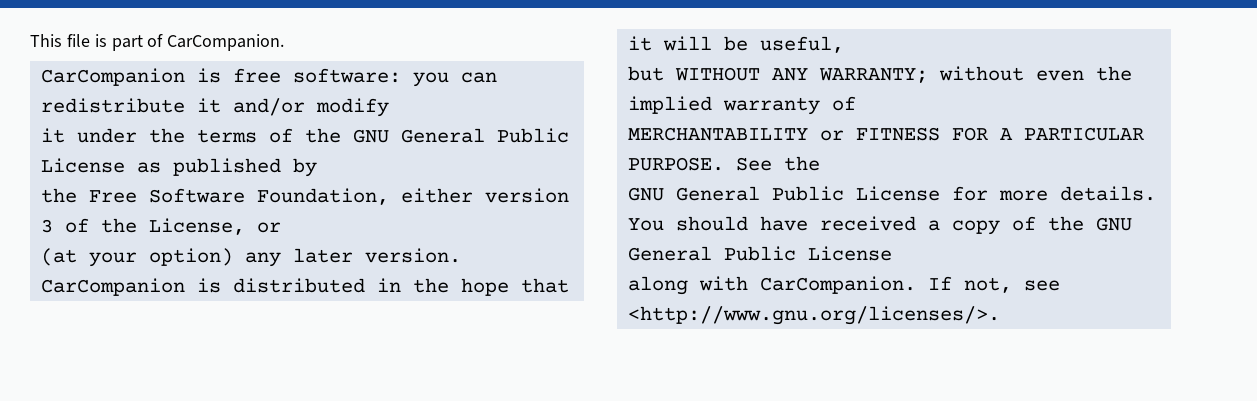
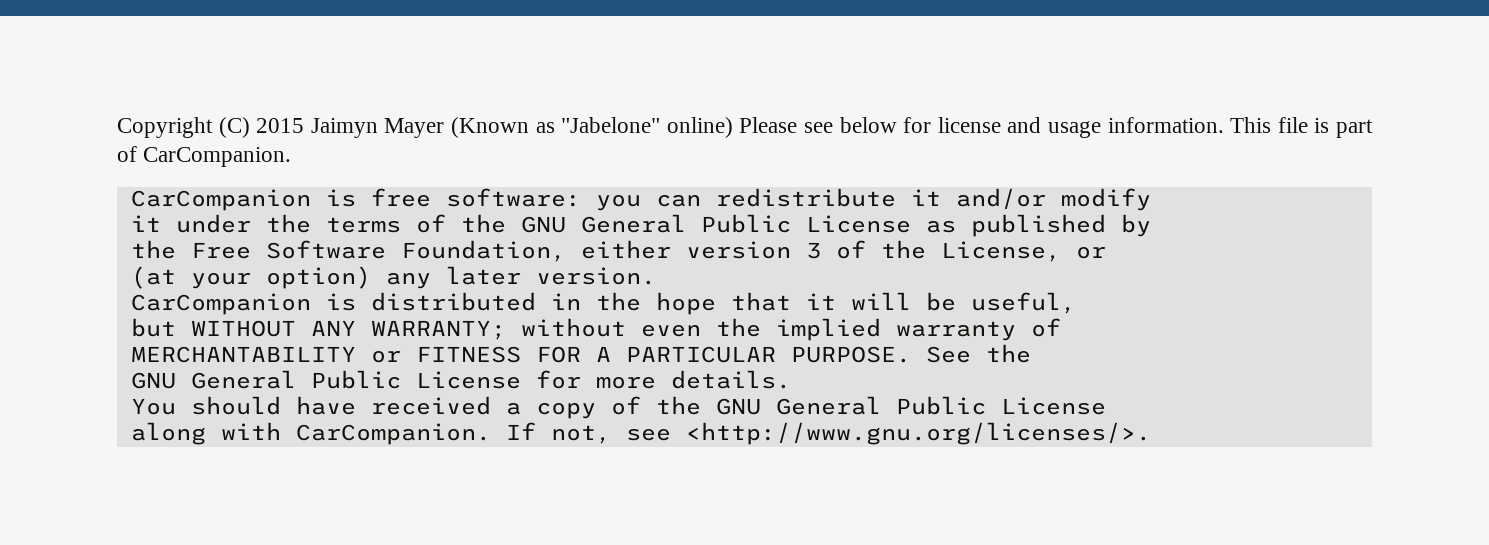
+ Copyright (C) 2015 Jaimyn Mayer (Known as "Jabelone" online) Please see below for license and usage information.

